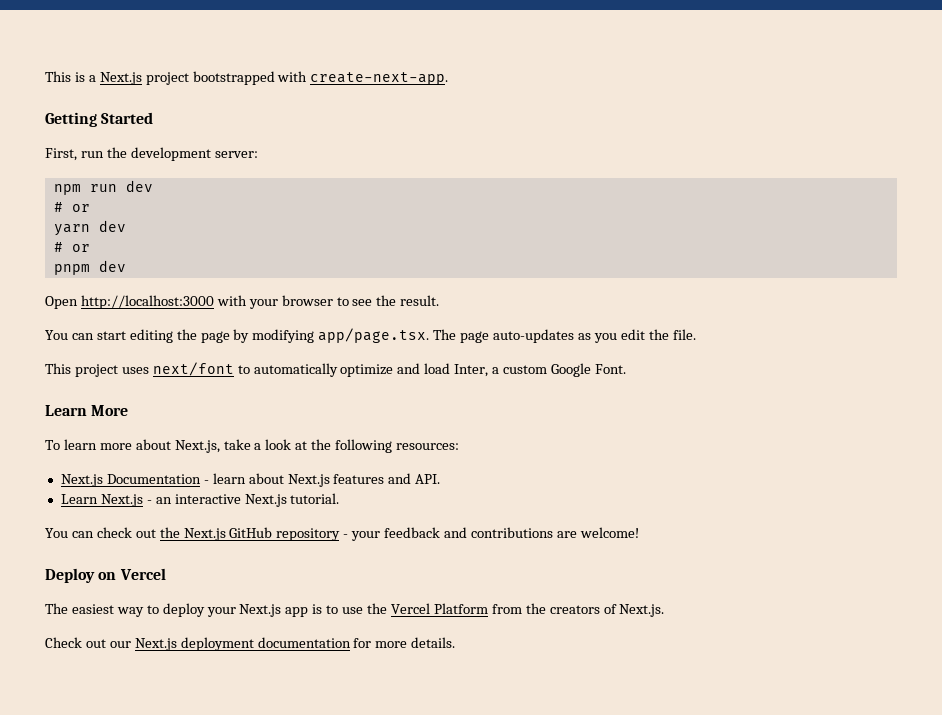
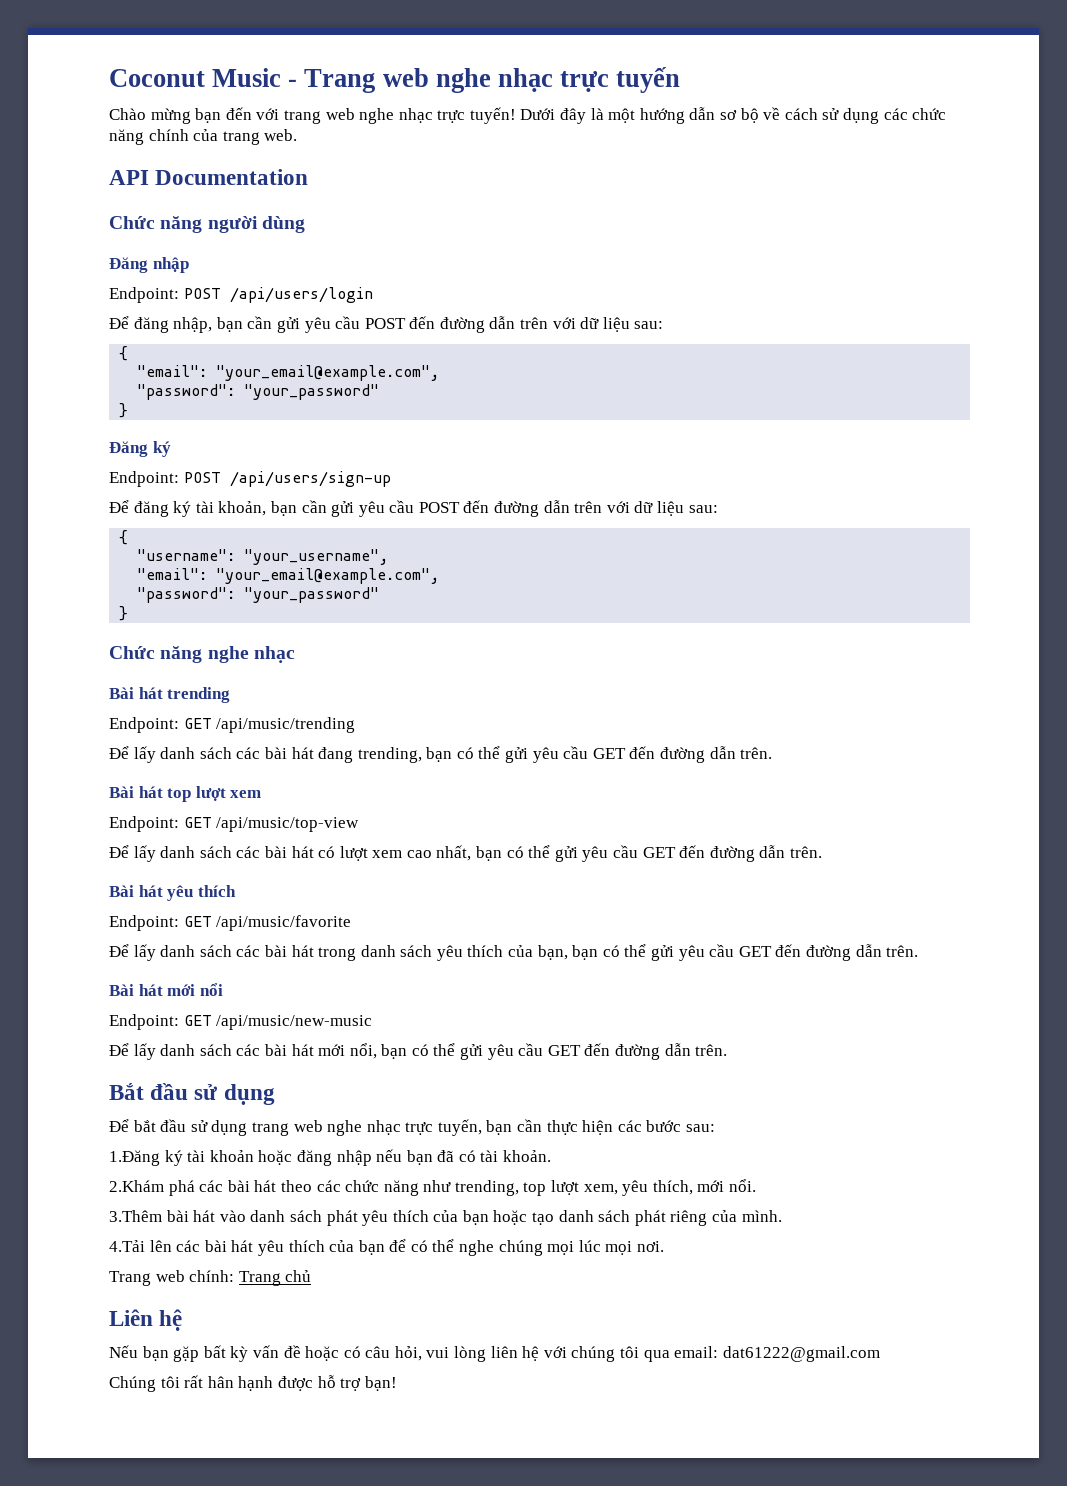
- This is a Next.js project bootstrapped with create-next-app.
- Getting Started
- First, run the development server:
- npm run dev
- # or
- yarn dev
- # or
- pnpm dev
- Open http://localhost:3000 with your browser to see the result.
- You can start editing the page by modifying app/page.tsx. The page auto-updates as you edit the file.
- This project uses next/font to automatically optimize and load Inter, a custom Google Font.
- Learn More
- To learn more about Next.js, take a look at the following resources:
- Next.js Documentation - learn about Next.js features and API.
- Learn Next.js - an interactive Next.js tutorial.
- You can check out the Next.js GitHub repository - your feedback and contributions are welcome!
- Deploy on Vercel
- The easiest way to deploy your Next.js app is to use the Vercel Platform from the creators of Next.js.
- Check out our Next.js deployment documentation for more details.
+ Coconut Music - Trang web nghe nhạc trực tuyến
+ Chào mừng bạn đến với trang web nghe nhạc trực tuyến! Dưới đây là một hướng dẫn sơ bộ về cách sử dụng các chức năng chính của trang web.
+ API Documentation
+ Chức năng người dùng
+ Đăng nhập
+ Endpoint: POST /api/users/login
+ Để đăng nhập, bạn cần gửi yêu cầu POST đến đường dẫn trên với dữ liệu sau:
+ {
+ "email": "your_email@example.com",
+ "password": "your_password"
+ }
+ Đăng ký
+ Endpoint: POST /api/users/sign-up
+ Để đăng ký tài khoản, bạn cần gửi yêu cầu POST đến đường dẫn trên với dữ liệu sau:
+ {
+ "username": "your_username",
+ "email": "your_email@example.com",
+ "password": "your_password"
+ }
+ Chức năng nghe nhạc
+ Bài hát trending
+ Endpoint: GET /api/music/trending
+ Để lấy danh sách các bài hát đang trending, bạn có thể gửi yêu cầu GET đến đường dẫn trên.
+ Bài hát top lượt xem
+ Endpoint: GET /api/music/top-view
+ Để lấy danh sách các bài hát có lượt xem cao nhất, bạn có thể gửi yêu cầu GET đến đường dẫn trên.
+ Bài hát yêu thích
+ Endpoint: GET /api/music/favorite
+ Để lấy danh sách các bài hát trong danh sách yêu thích của bạn, bạn có thể gửi yêu cầu GET đến đường dẫn trên.
+ Bài hát mới nổi
+ Endpoint: GET /api/music/new-music
+ Để lấy danh sách các bài hát mới nổi, bạn có thể gửi yêu cầu GET đến đường dẫn trên.
+ Bắt đầu sử dụng
+ Để bắt đầu sử dụng trang web nghe nhạc trực tuyến, bạn cần thực hiện các bước sau:
+ 1.Đăng ký tài khoản hoặc đăng nhập nếu bạn đã có tài khoản.
+ 2.Khám phá các bài hát theo các chức năng như trending, top lượt xem, yêu thích, mới nổi.
+ 3.Thêm bài hát vào danh sách phát yêu thích của bạn hoặc tạo danh sách phát riêng của mình.
+ 4.Tải lên các bài hát yêu thích của bạn để có thể nghe chúng mọi lúc mọi nơi.
+ Trang web chính: Trang chủ
+ Liên hệ
+ Nếu bạn gặp bất kỳ vấn đề hoặc có câu hỏi, vui lòng liên hệ với chúng tôi qua email: dat61222@gmail.com
+ Chúng tôi rất hân hạnh được hỗ trợ bạn!

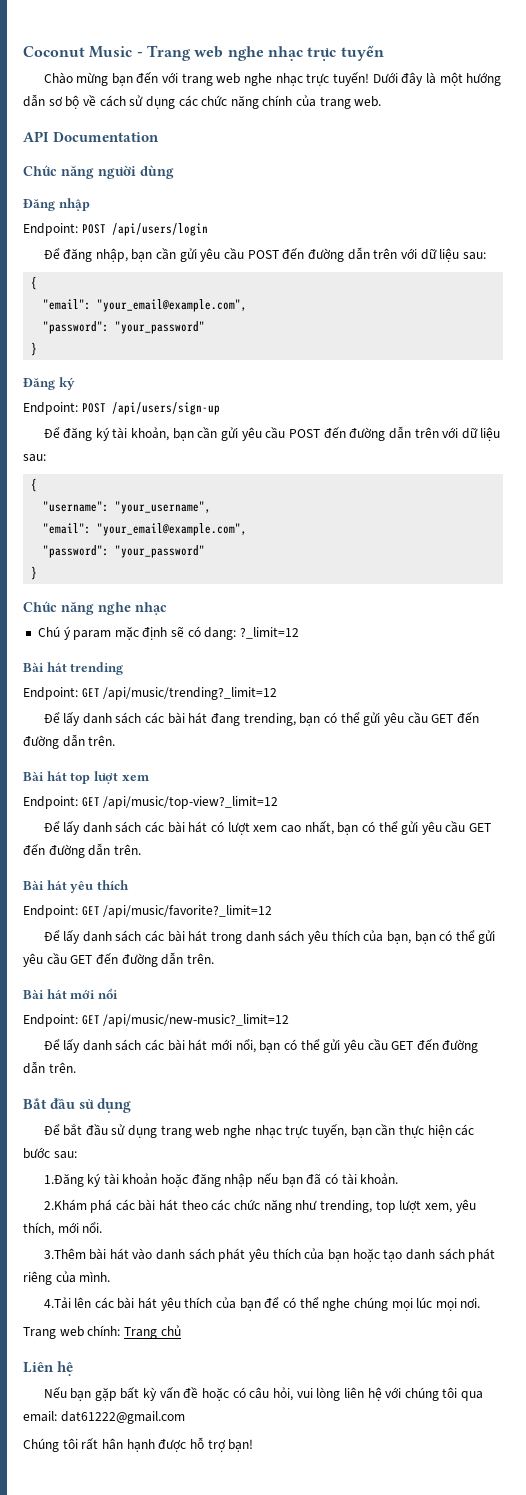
+ Chú ý param mặc định sẽ có dang: ?_limit=12
- Endpoint: GET /api/music/trending
+ Endpoint: GET /api/music/trending?_limit=12
- Endpoint: GET /api/music/top-view
+ Endpoint: GET /api/music/top-view?_limit=12
- Endpoint: GET /api/music/favorite
+ Endpoint: GET /api/music/favorite?_limit=12
- Endpoint: GET /api/music/new-music
+ Endpoint: GET /api/music/new-music?_limit=12

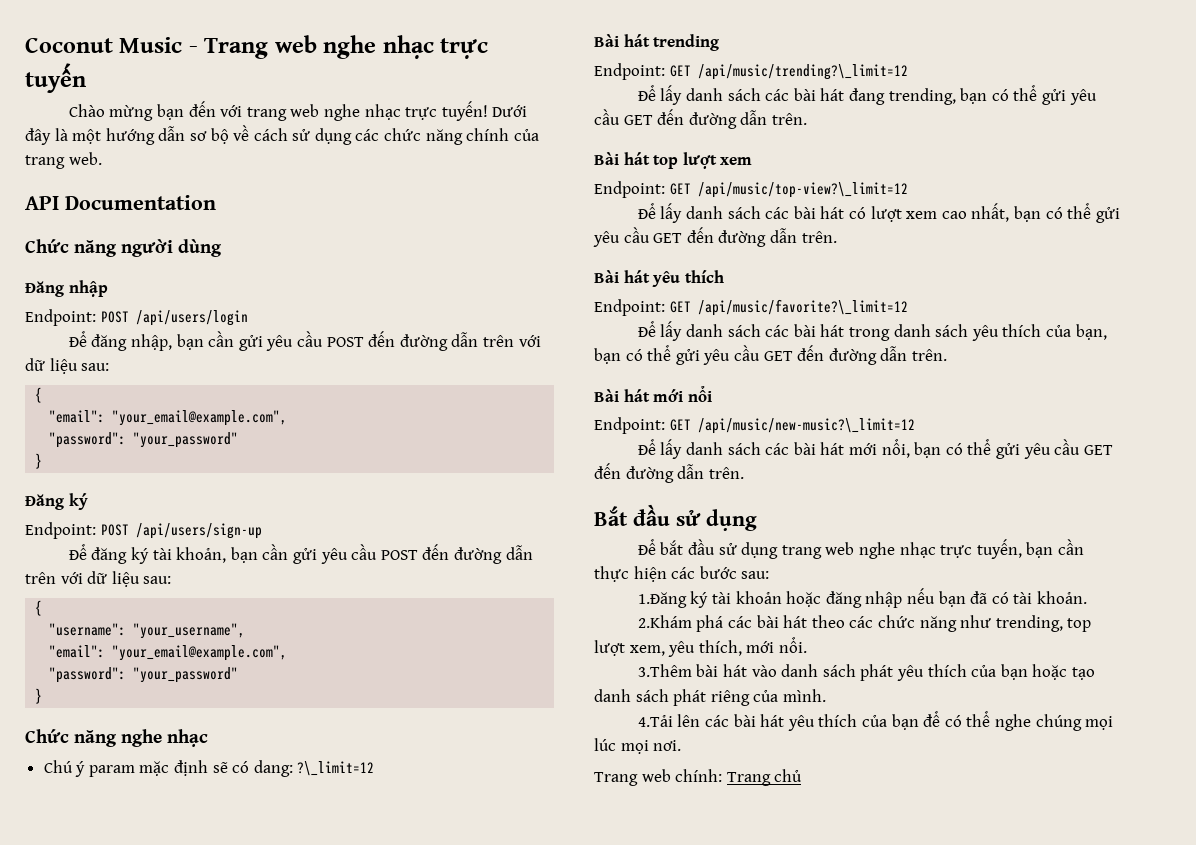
- Chú ý param mặc định sẽ có dang: ?_limit=12
+ Chú ý param mặc định sẽ có dang: ?\_limit=12
- Endpoint: GET /api/music/trending?_limit=12
+ Endpoint: GET /api/music/trending?\_limit=12
- Endpoint: GET /api/music/top-view?_limit=12
+ Endpoint: GET /api/music/top-view?\_limit=12
- Endpoint: GET /api/music/favorite?_limit=12
+ Endpoint: GET /api/music/favorite?\_limit=12
- Endpoint: GET /api/music/new-music?_limit=12
+ Endpoint: GET /api/music/new-music?\_limit=12
- Liên hệ
- Nếu bạn gặp bất kỳ vấn đề hoặc có câu hỏi, vui lòng liên hệ với chúng tôi qua email: dat61222@gmail.com
- Chúng tôi rất hân hạnh được hỗ trợ bạn!

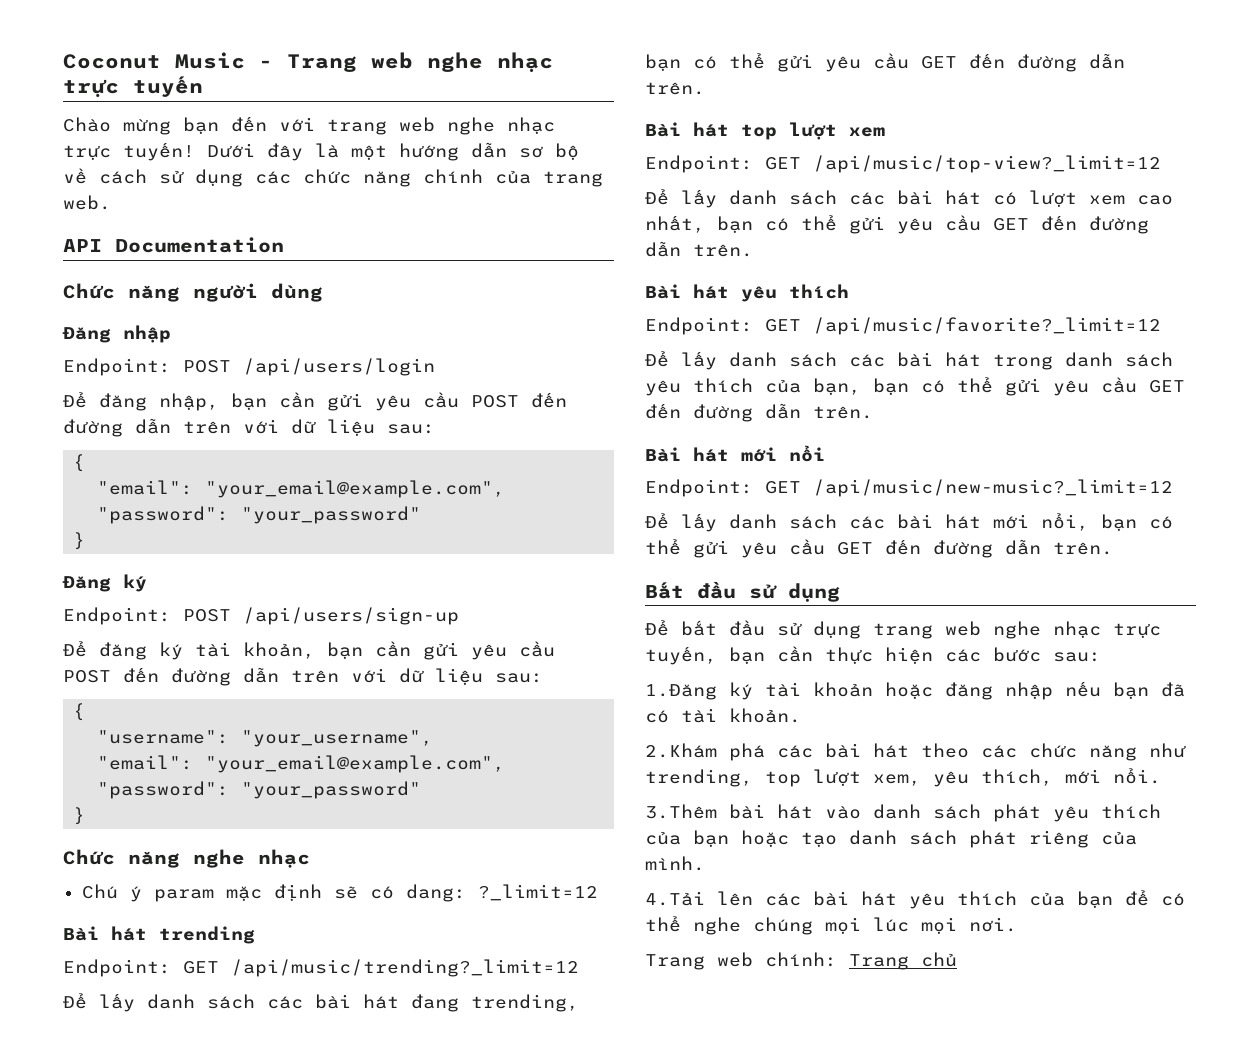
- Chú ý param mặc định sẽ có dang: ?\_limit=12
+ Chú ý param mặc định sẽ có dang: ?_limit=12
- Endpoint: GET /api/music/trending?\_limit=12
+ Endpoint: GET /api/music/trending?_limit=12
- Endpoint: GET /api/music/top-view?\_limit=12
+ Endpoint: GET /api/music/top-view?_limit=12
- Endpoint: GET /api/music/favorite?\_limit=12
+ Endpoint: GET /api/music/favorite?_limit=12
- Endpoint: GET /api/music/new-music?\_limit=12
+ Endpoint: GET /api/music/new-music?_limit=12

